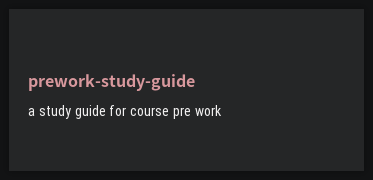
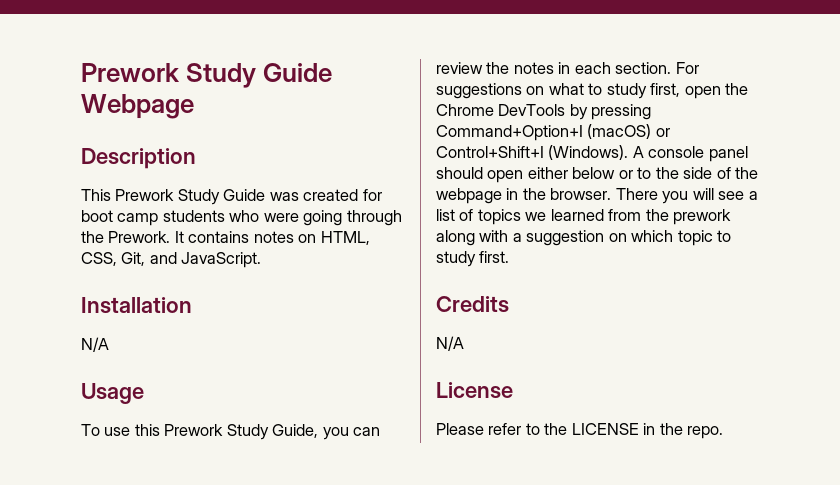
- prework-study-guide
- a study guide for course pre work
+ Prework Study Guide Webpage
+ Description
+ This Prework Study Guide was created for boot camp students who were going through the Prework. It contains notes on HTML, CSS, Git, and JavaScript.
+ Installation
+ N/A
+ Usage
+ To use this Prework Study Guide, you can review the notes in each section. For suggestions on what to study first, open the Chrome DevTools by pressing Command+Option+I (macOS) or Control+Shift+I (Windows). A console panel should open either below or to the side of the webpage in the browser. There you will see a list of topics we learned from the prework along with a suggestion on which topic to study first.
+ Credits
+ N/A
+ License
+ Please refer to the LICENSE in the repo.

